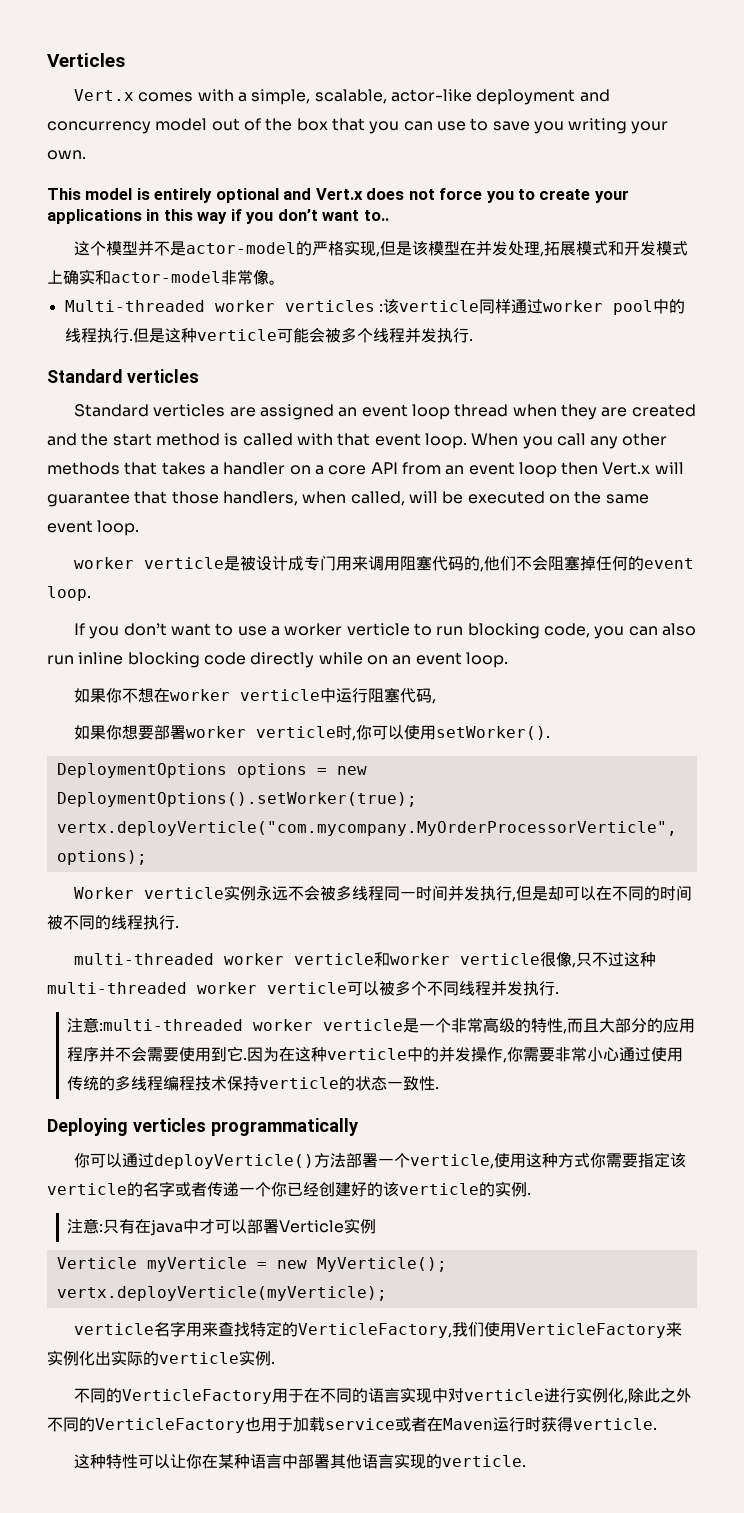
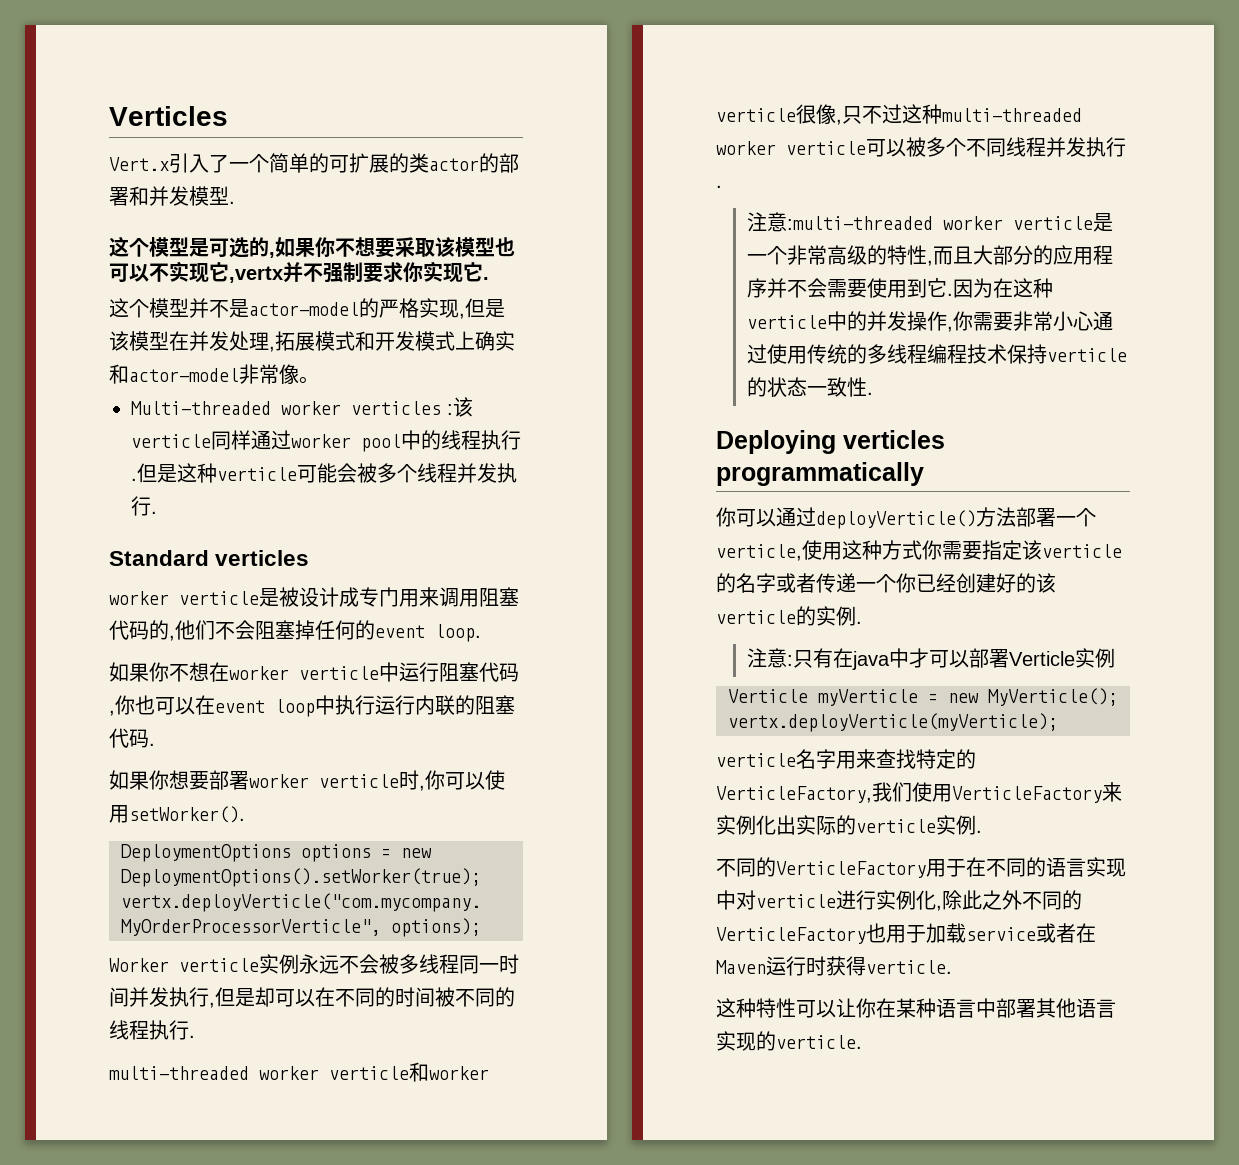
- Vert.x comes with a simple, scalable, actor-like deployment and concurrency model out of the box that you can use to save you writing your own.
- This model is entirely optional and Vert.x does not force you to create your applications in this way if you don’t want to..
+ Vert.x引入了一个简单的可扩展的类actor的部署和并发模型.
+ 这个模型是可选的,如果你不想要采取该模型也可以不实现它,vertx并不强制要求你实现它.
- Standard verticles are assigned an event loop thread when they are created and the start method is called with that event loop. When you call any other methods that takes a handler on a core API from an event loop then Vert.x will guarantee that those handlers, when called, will be executed on the same event loop.
- If you don’t want to use a worker verticle to run blocking code, you can also run inline blocking code directly while on an event loop.
- 如果你不想在worker verticle中运行阻塞代码,
+ 如果你不想在worker verticle中运行阻塞代码,你也可以在event loop中执行运行内联的阻塞代码.

